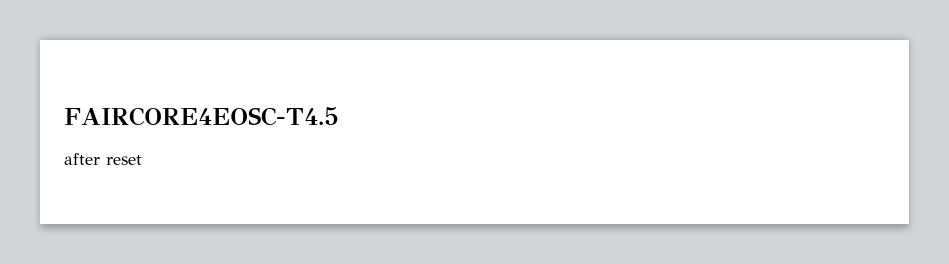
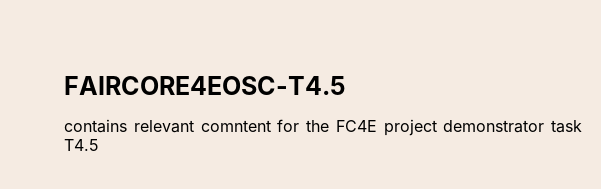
- after reset
+ contains relevant comntent for the FC4E project demonstrator task T4.5

